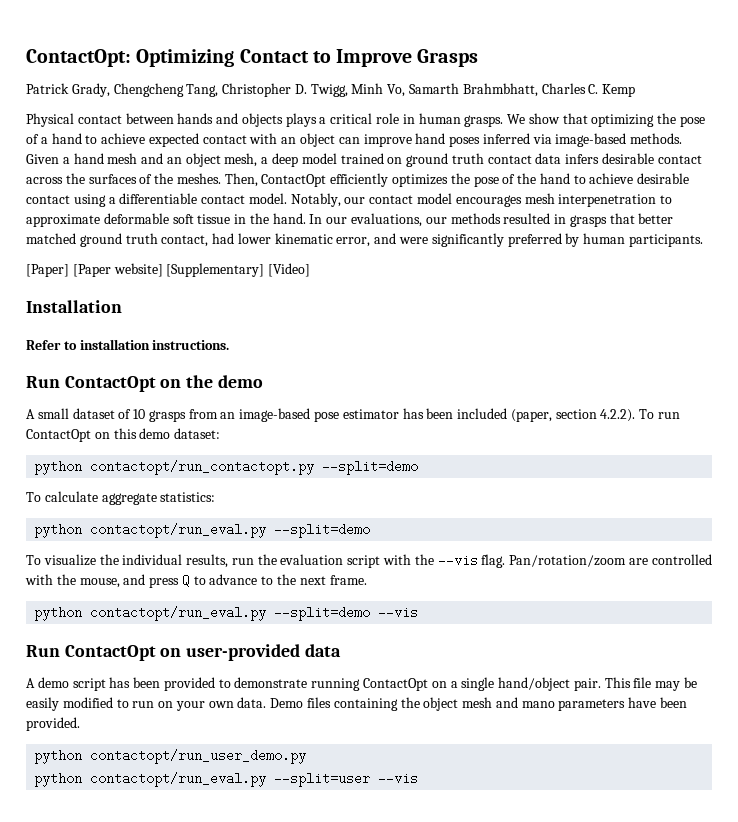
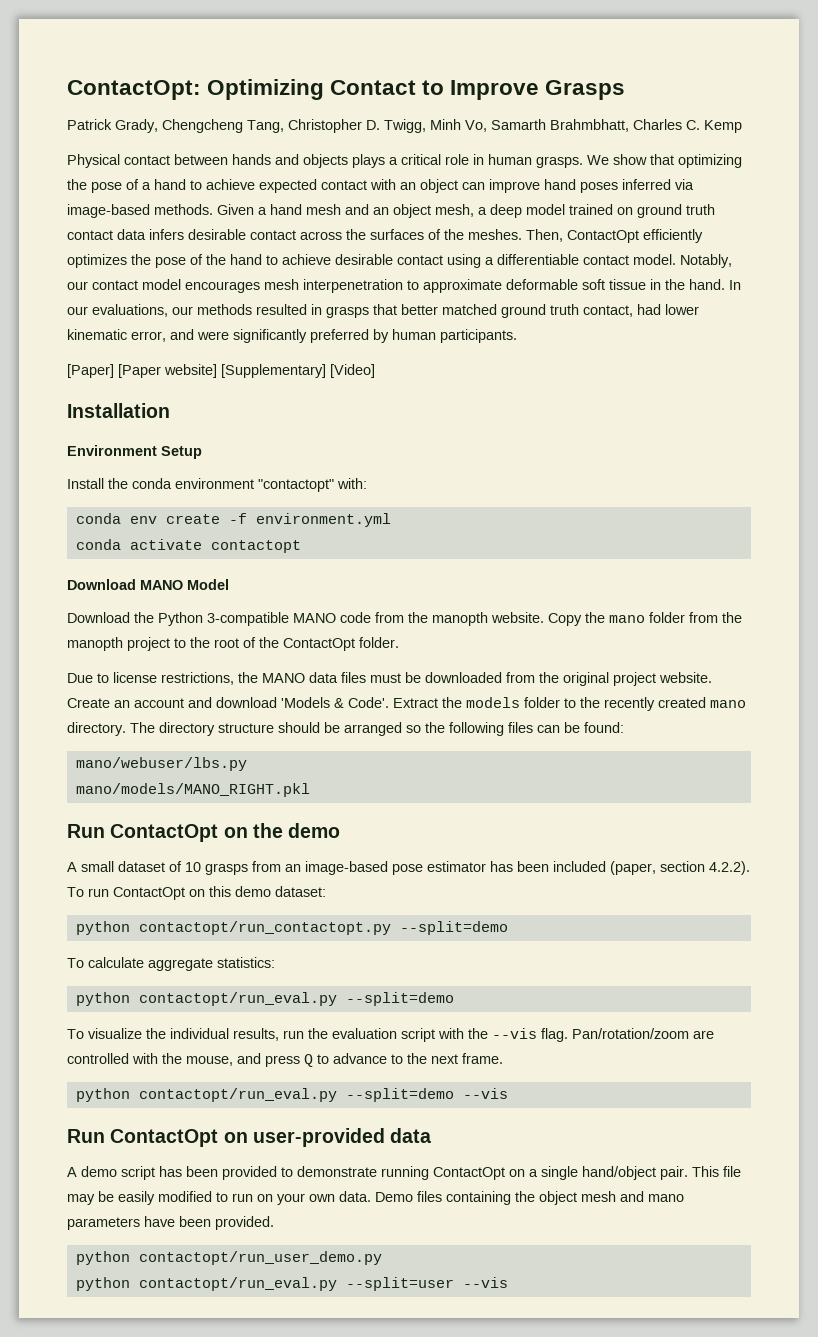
- Refer to installation instructions.
+ Environment Setup
+ Install the conda environment "contactopt" with:
+ conda env create -f environment.yml
+ conda activate contactopt
+ Download MANO Model
+ Download the Python 3-compatible MANO code from the manopth website. Copy the mano folder from the manopth project to the root of the ContactOpt folder.
+ Due to license restrictions, the MANO data files must be downloaded from the original project website. Create an account and download 'Models & Code'. Extract the models folder to the recently created mano directory. The directory structure should be arranged so the following files can be found:
+ mano/webuser/lbs.py
+ mano/models/MANO_RIGHT.pkl

